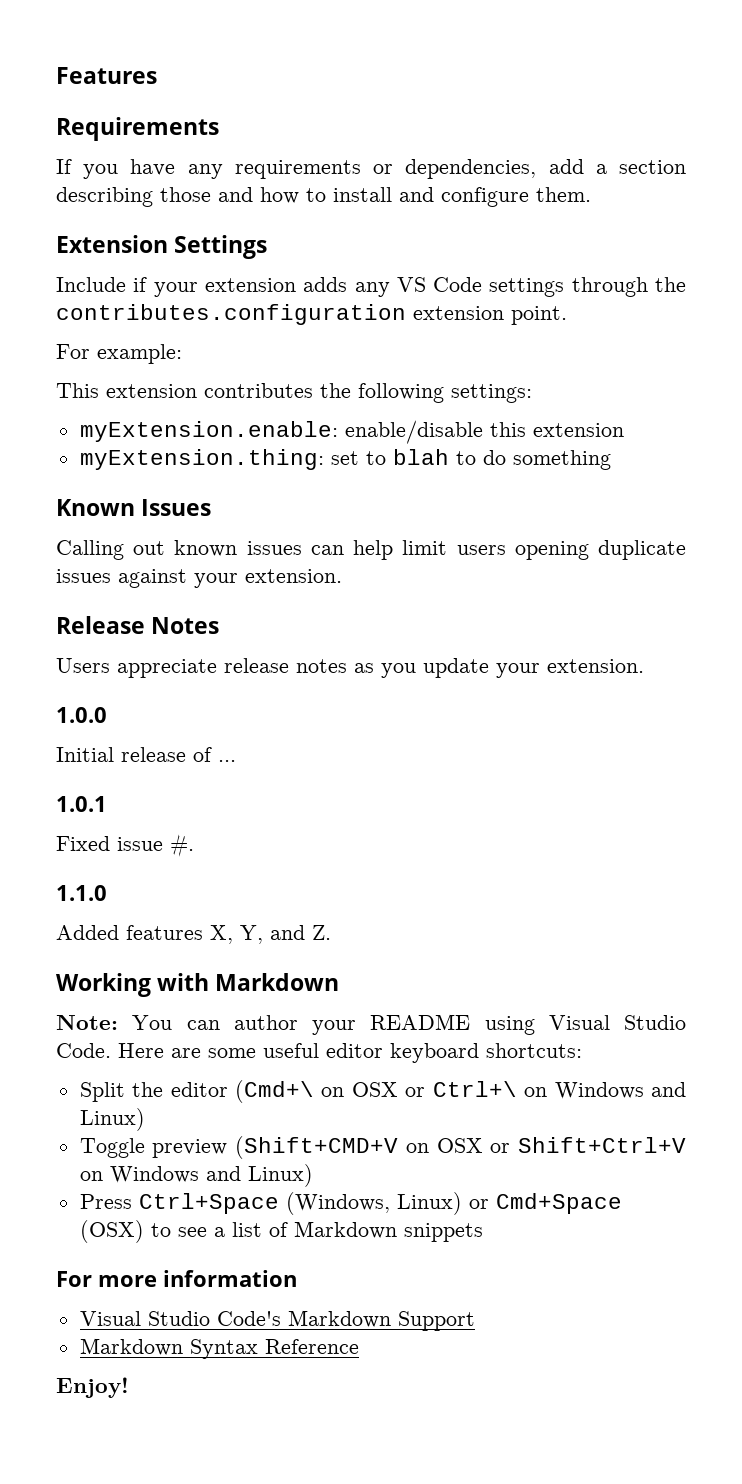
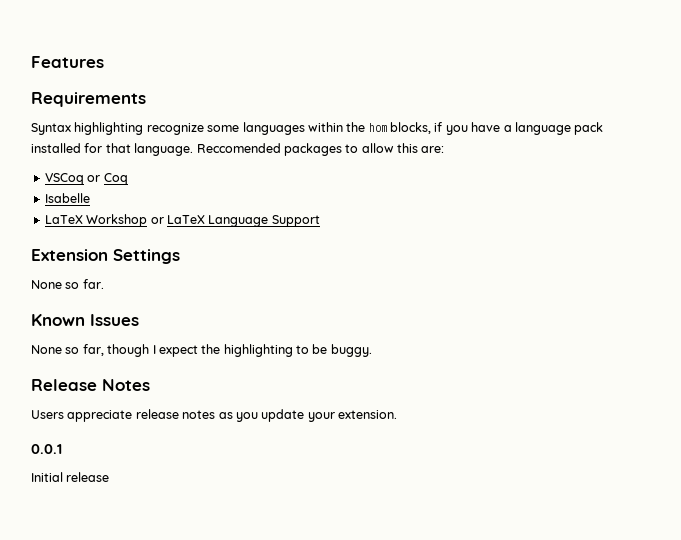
- If you have any requirements or dependencies, add a section describing those and how to install and configure them.
+ Syntax highlighting recognize some languages within the hom blocks, if you have a language pack installed for that language. Reccomended packages to allow this are:
+ VSCoq or Coq
+ Isabelle
+ LaTeX Workshop or LaTeX Language Support
  Extension Settings
- Include if your extension adds any VS Code settings through the contributes.configuration extension point.
- For example:
- This extension contributes the following settings:
- myExtension.enable: enable/disable this extension
- myExtension.thing: set to blah to do something
+ None so far.
  Known Issues
- Calling out known issues can help limit users opening duplicate issues against your extension.
+ None so far, though I expect the highlighting to be buggy.
- 1.0.0
+ 0.0.1
- Initial release of ...
- 1.0.1
- Fixed issue #.
- 1.1.0
- Added features X, Y, and Z.
- Working with Markdown
- Note: You can author your README using Visual Studio Code. Here are some useful editor keyboard shortcuts:
- Split the editor (Cmd+\ on OSX or Ctrl+\ on Windows and Linux)
- Toggle preview (Shift+CMD+V on OSX or Shift+Ctrl+V on Windows and Linux)
- Press Ctrl+Space (Windows, Linux) or Cmd+Space (OSX) to see a list of Markdown snippets
- For more information
- Visual Studio Code's Markdown Support
- Markdown Syntax Reference
- Enjoy!
+ Initial release

